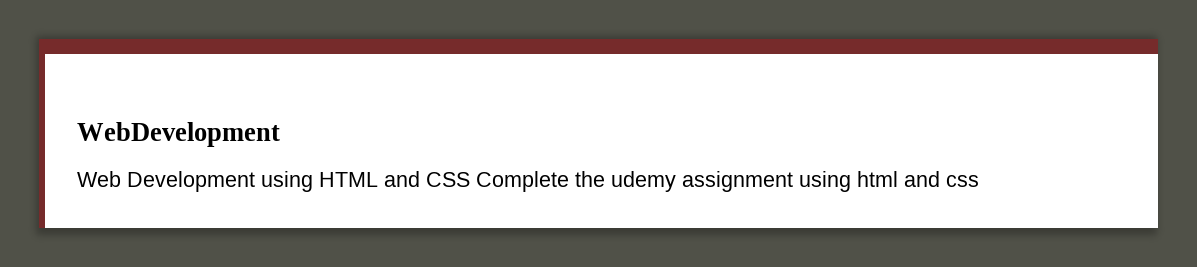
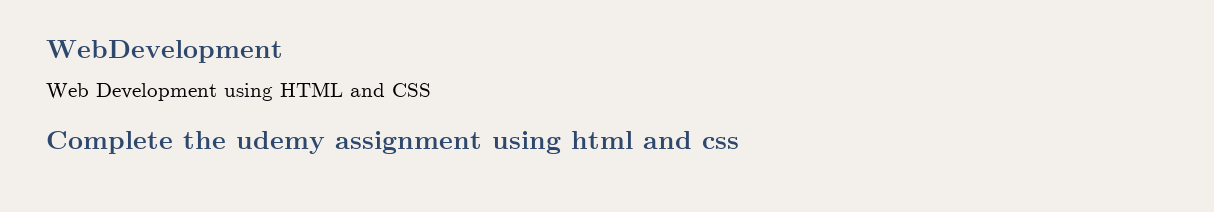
- Web Development using HTML and CSS Complete the udemy assignment using html and css
+ Web Development using HTML and CSS
+ Complete the udemy assignment using html and css

